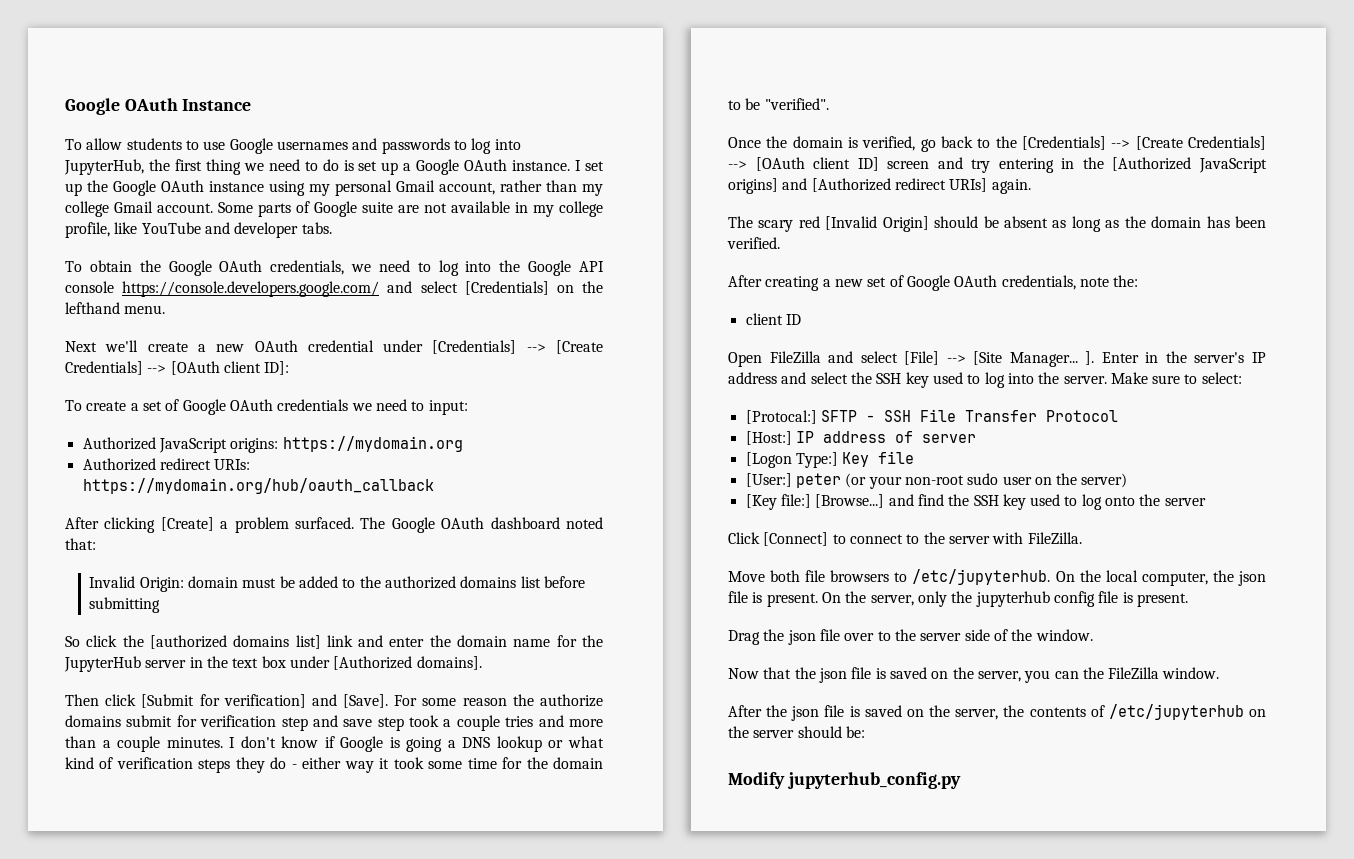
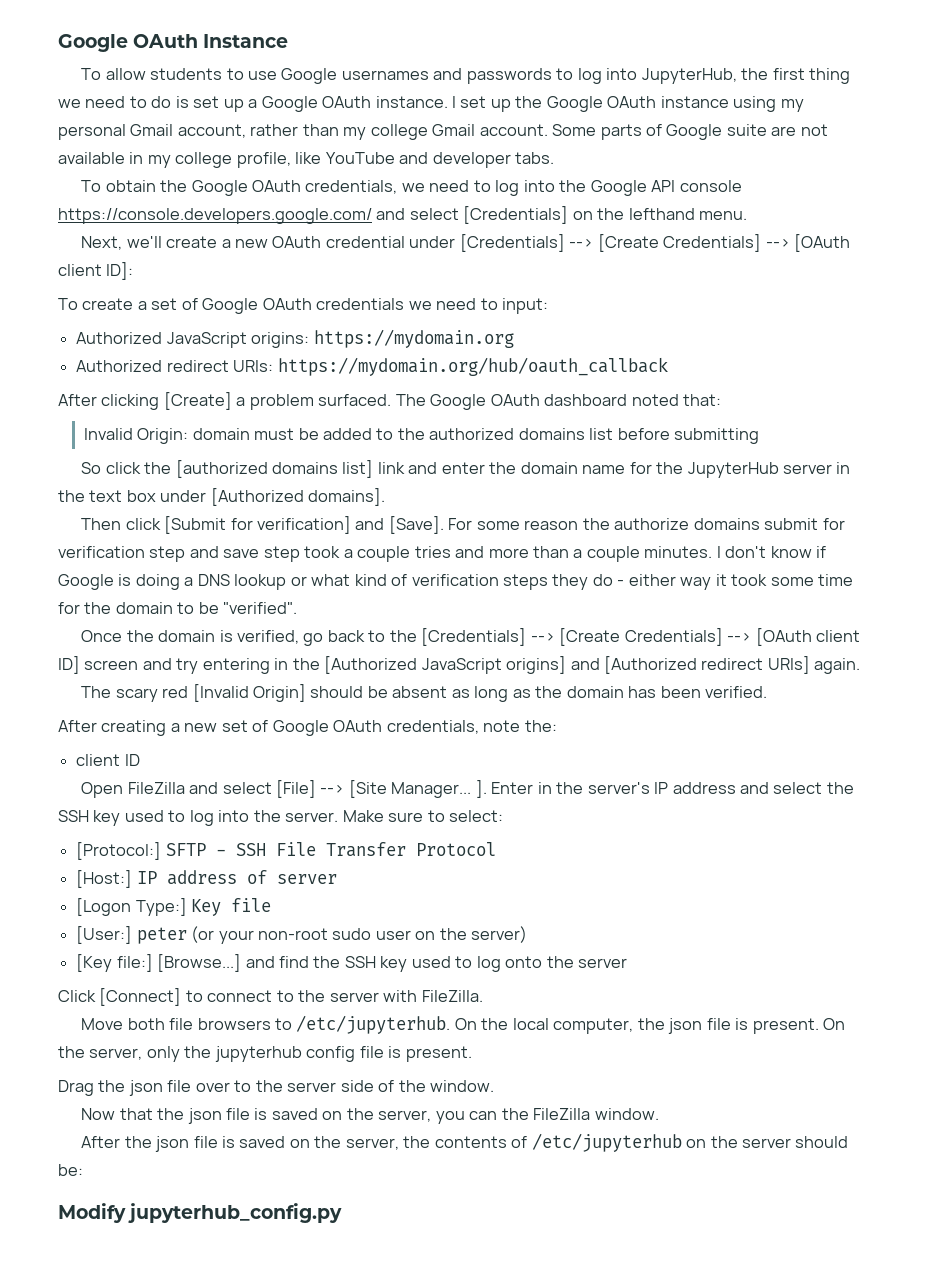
- Next we'll create a new OAuth credential under [Credentials] --> [Create Credentials] --> [OAuth client ID]:
+ Next, we'll create a new OAuth credential under [Credentials] --> [Create Credentials] --> [OAuth client ID]:
- I don't know if Google is going a DNS lookup or what kind of verification steps they do - either way it took some time for the domain to be "verified".
+ I don't know if Google is doing a DNS lookup or what kind of verification steps they do - either way it took some time for the domain to be "verified".
- [Protocal:] SFTP - SSH File Transfer Protocol
+ [Protocol:] SFTP - SSH File Transfer Protocol

